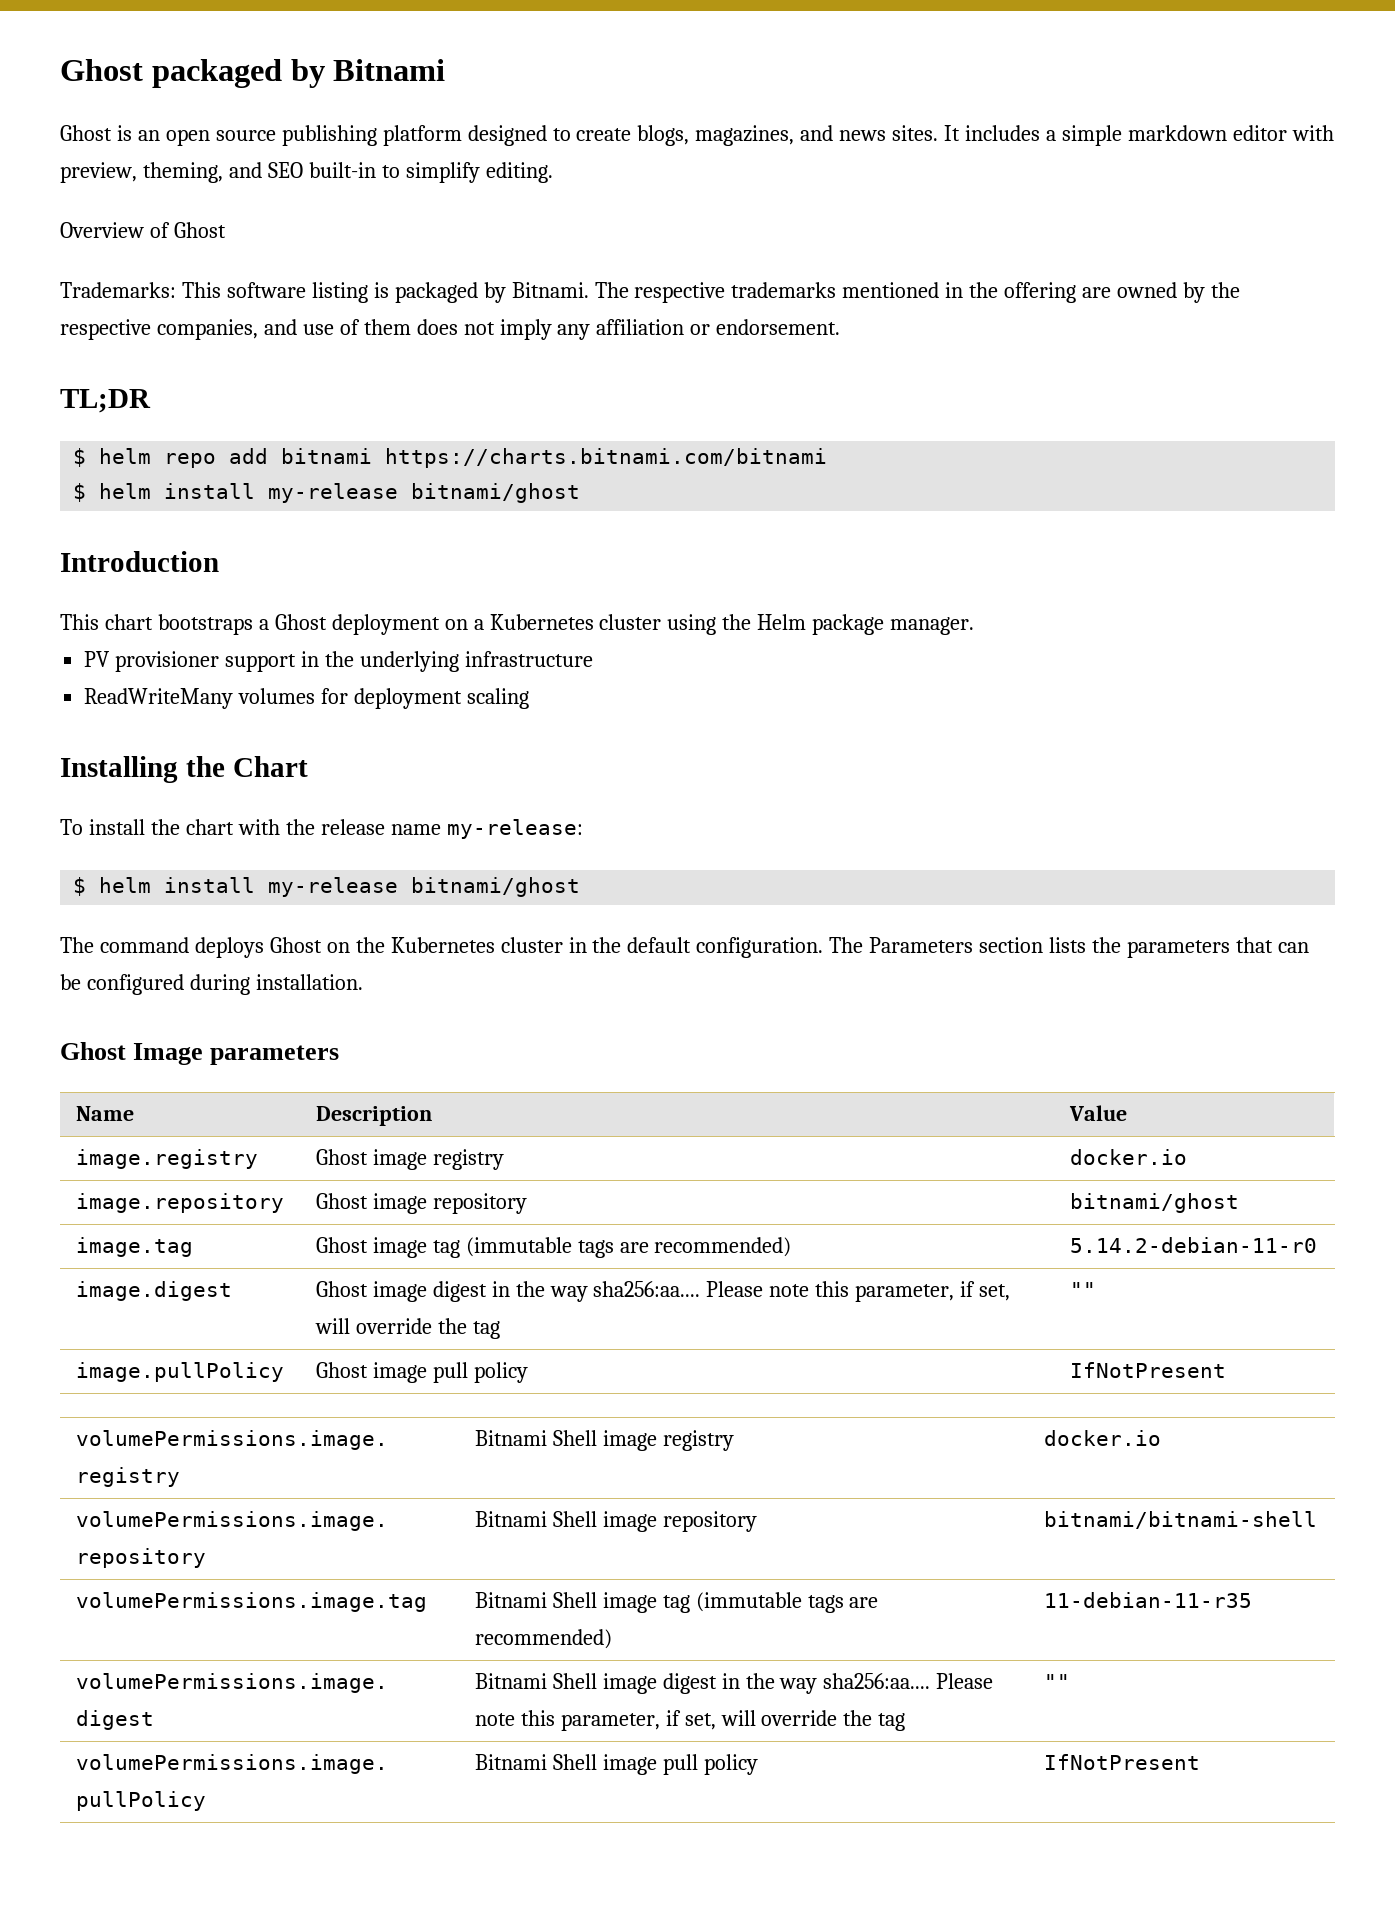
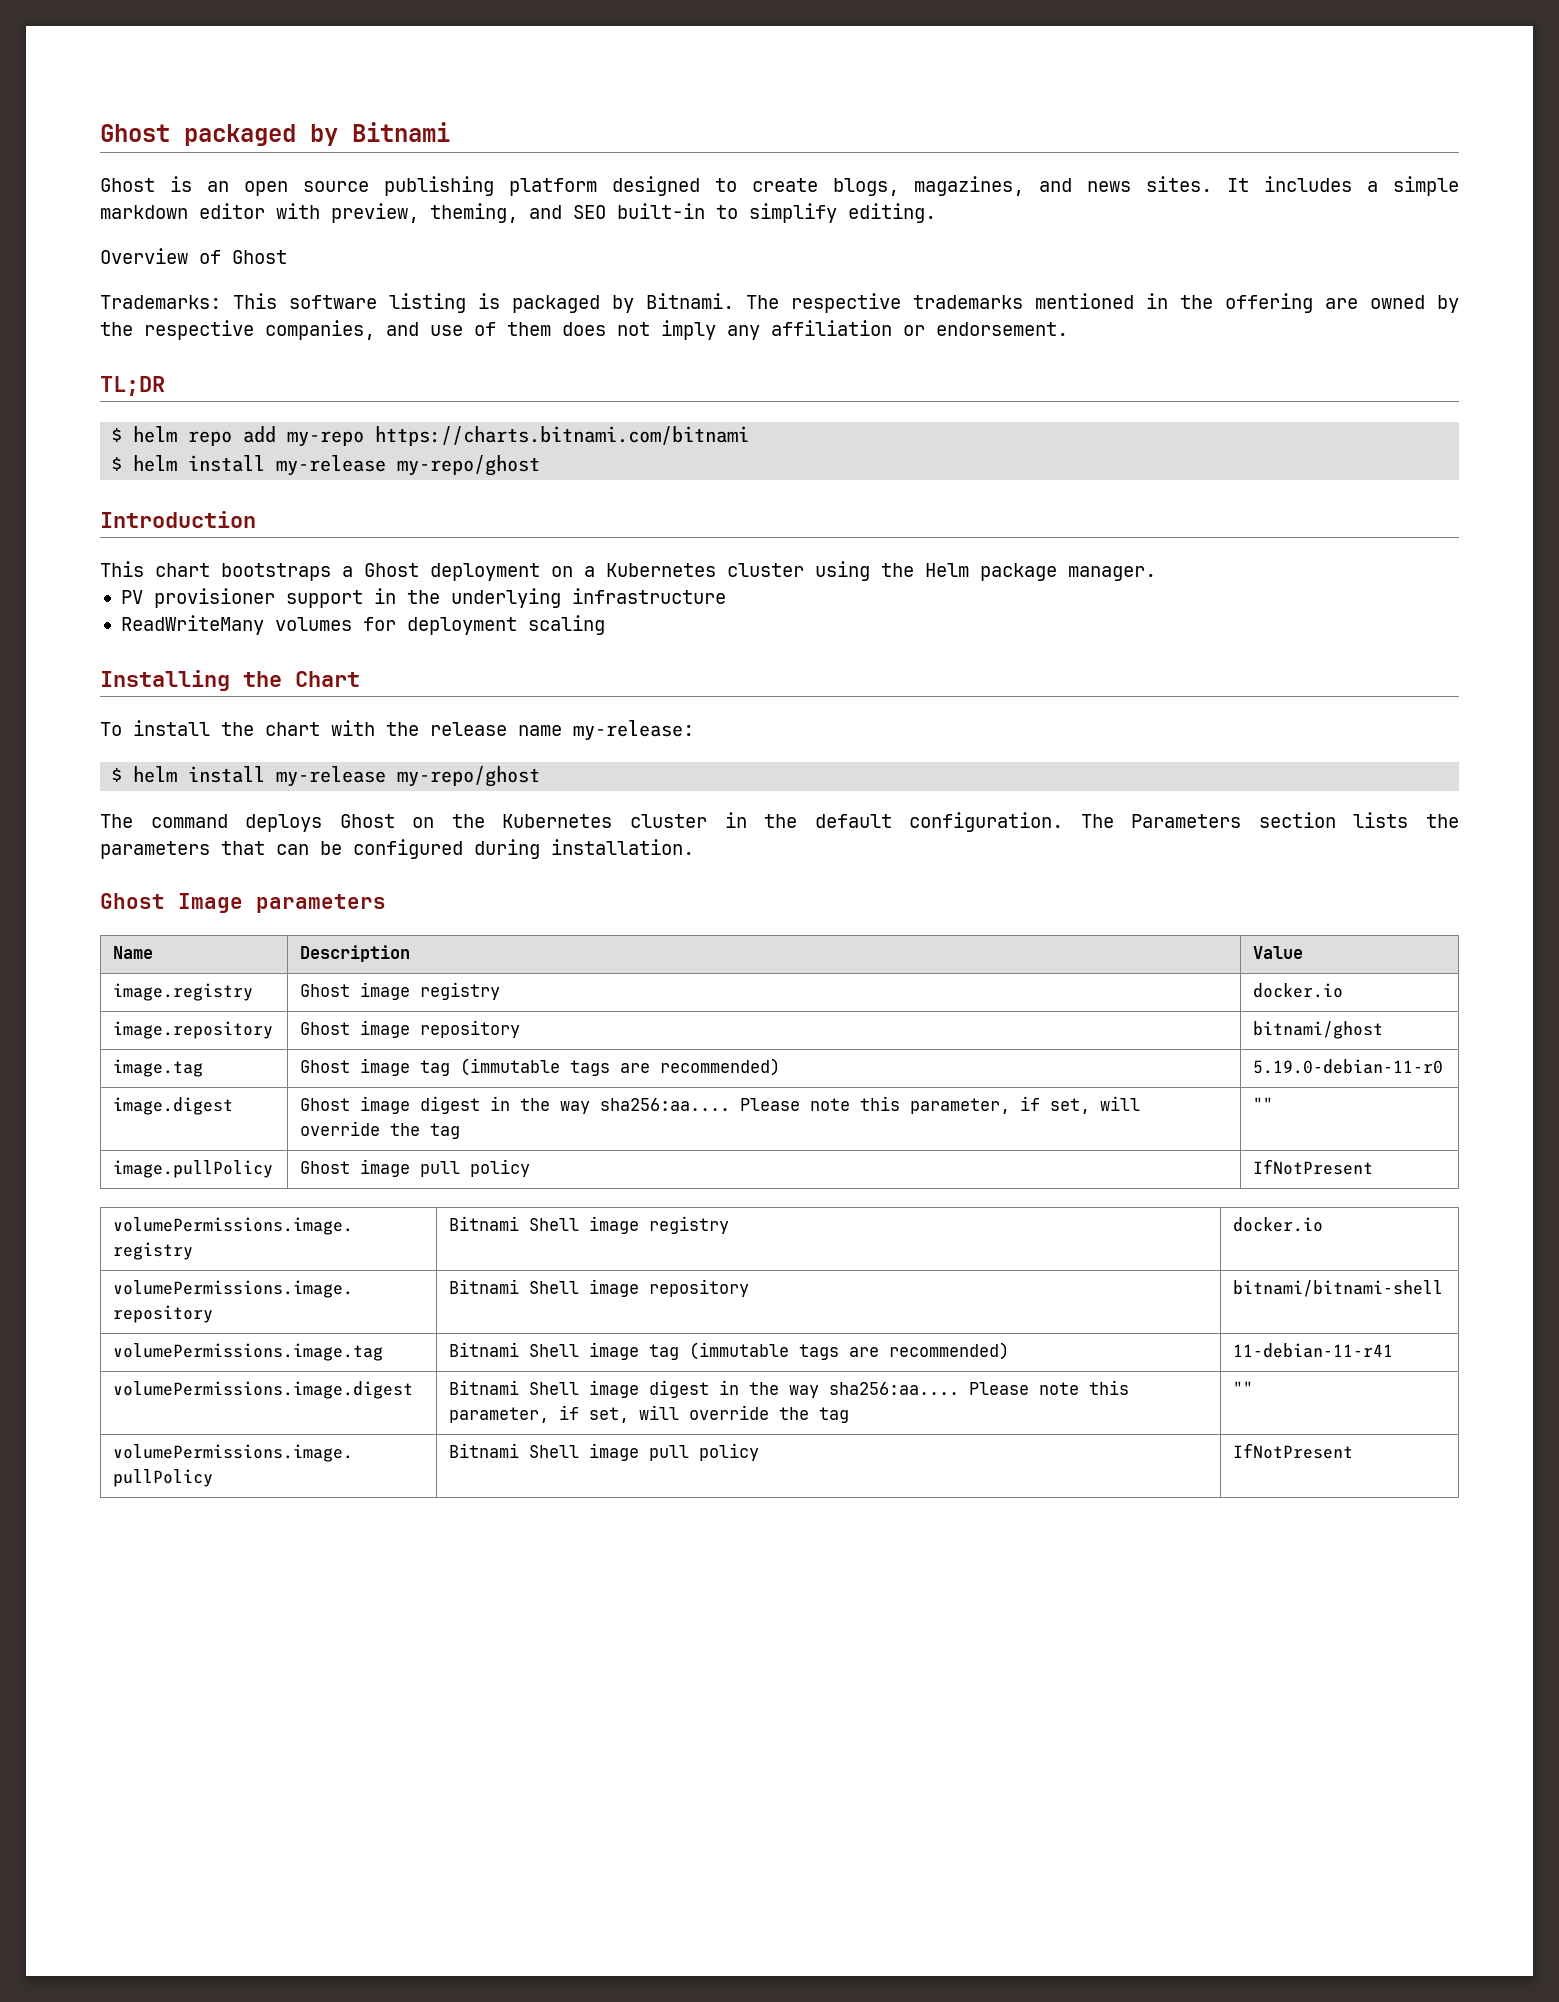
- $ helm repo add bitnami https://charts.bitnami.com/bitnami
- $ helm install my-release bitnami/ghost
+ $ helm repo add my-repo https://charts.bitnami.com/bitnami
+ $ helm install my-release my-repo/ghost
  To install the chart with the release name my-release:
- $ helm install my-release bitnami/ghost
+ $ helm install my-release my-repo/ghost
- image.tag | Ghost image tag (immutable tags are recommended) | 5.14.2-debian-11-r0
+ image.tag | Ghost image tag (immutable tags are recommended) | 5.19.0-debian-11-r0
- volumePermissions.image.tag | Bitnami Shell image tag (immutable tags are recommended) | 11-debian-11-r35
+ volumePermissions.image.tag | Bitnami Shell image tag (immutable tags are recommended) | 11-debian-11-r41

